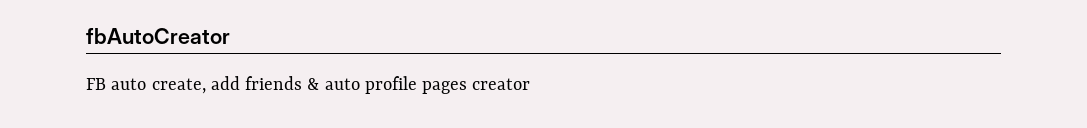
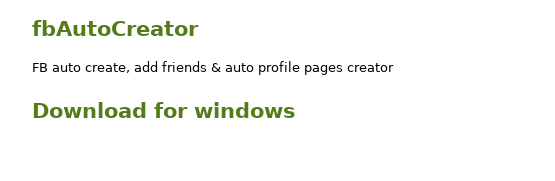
+ Download for windows

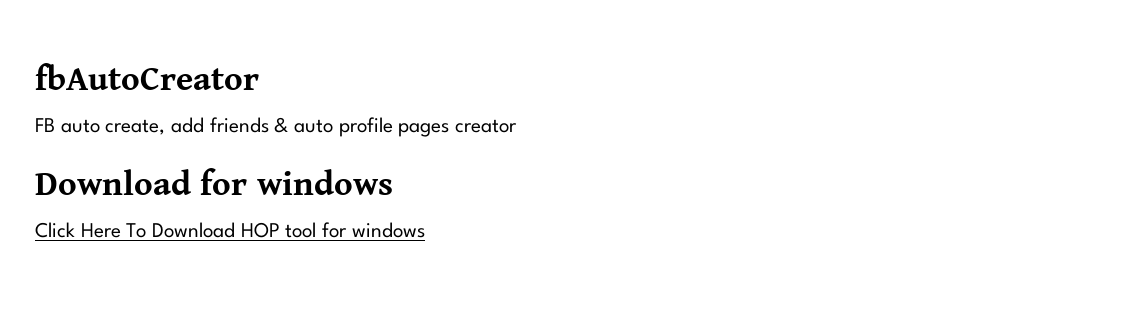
+ Click Here To Download HOP tool for windows

